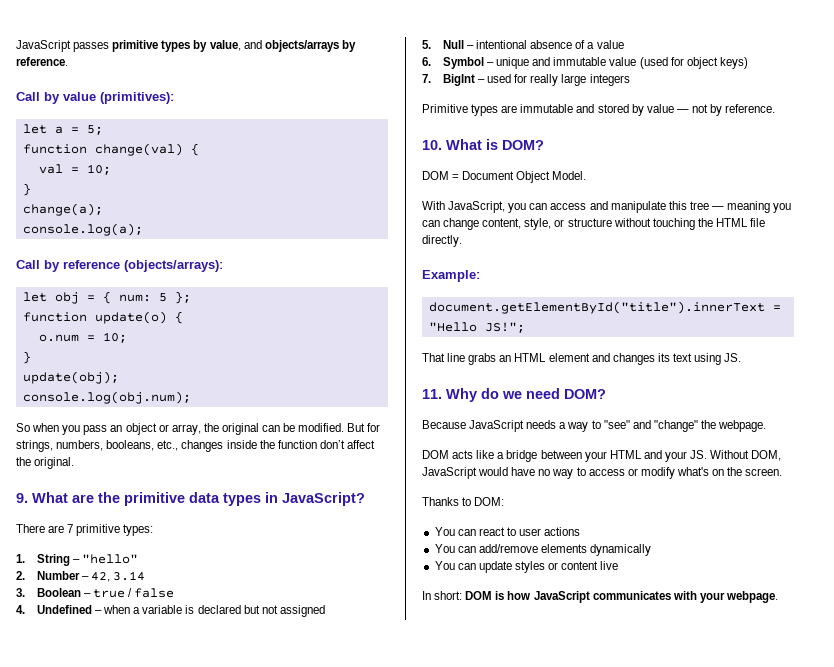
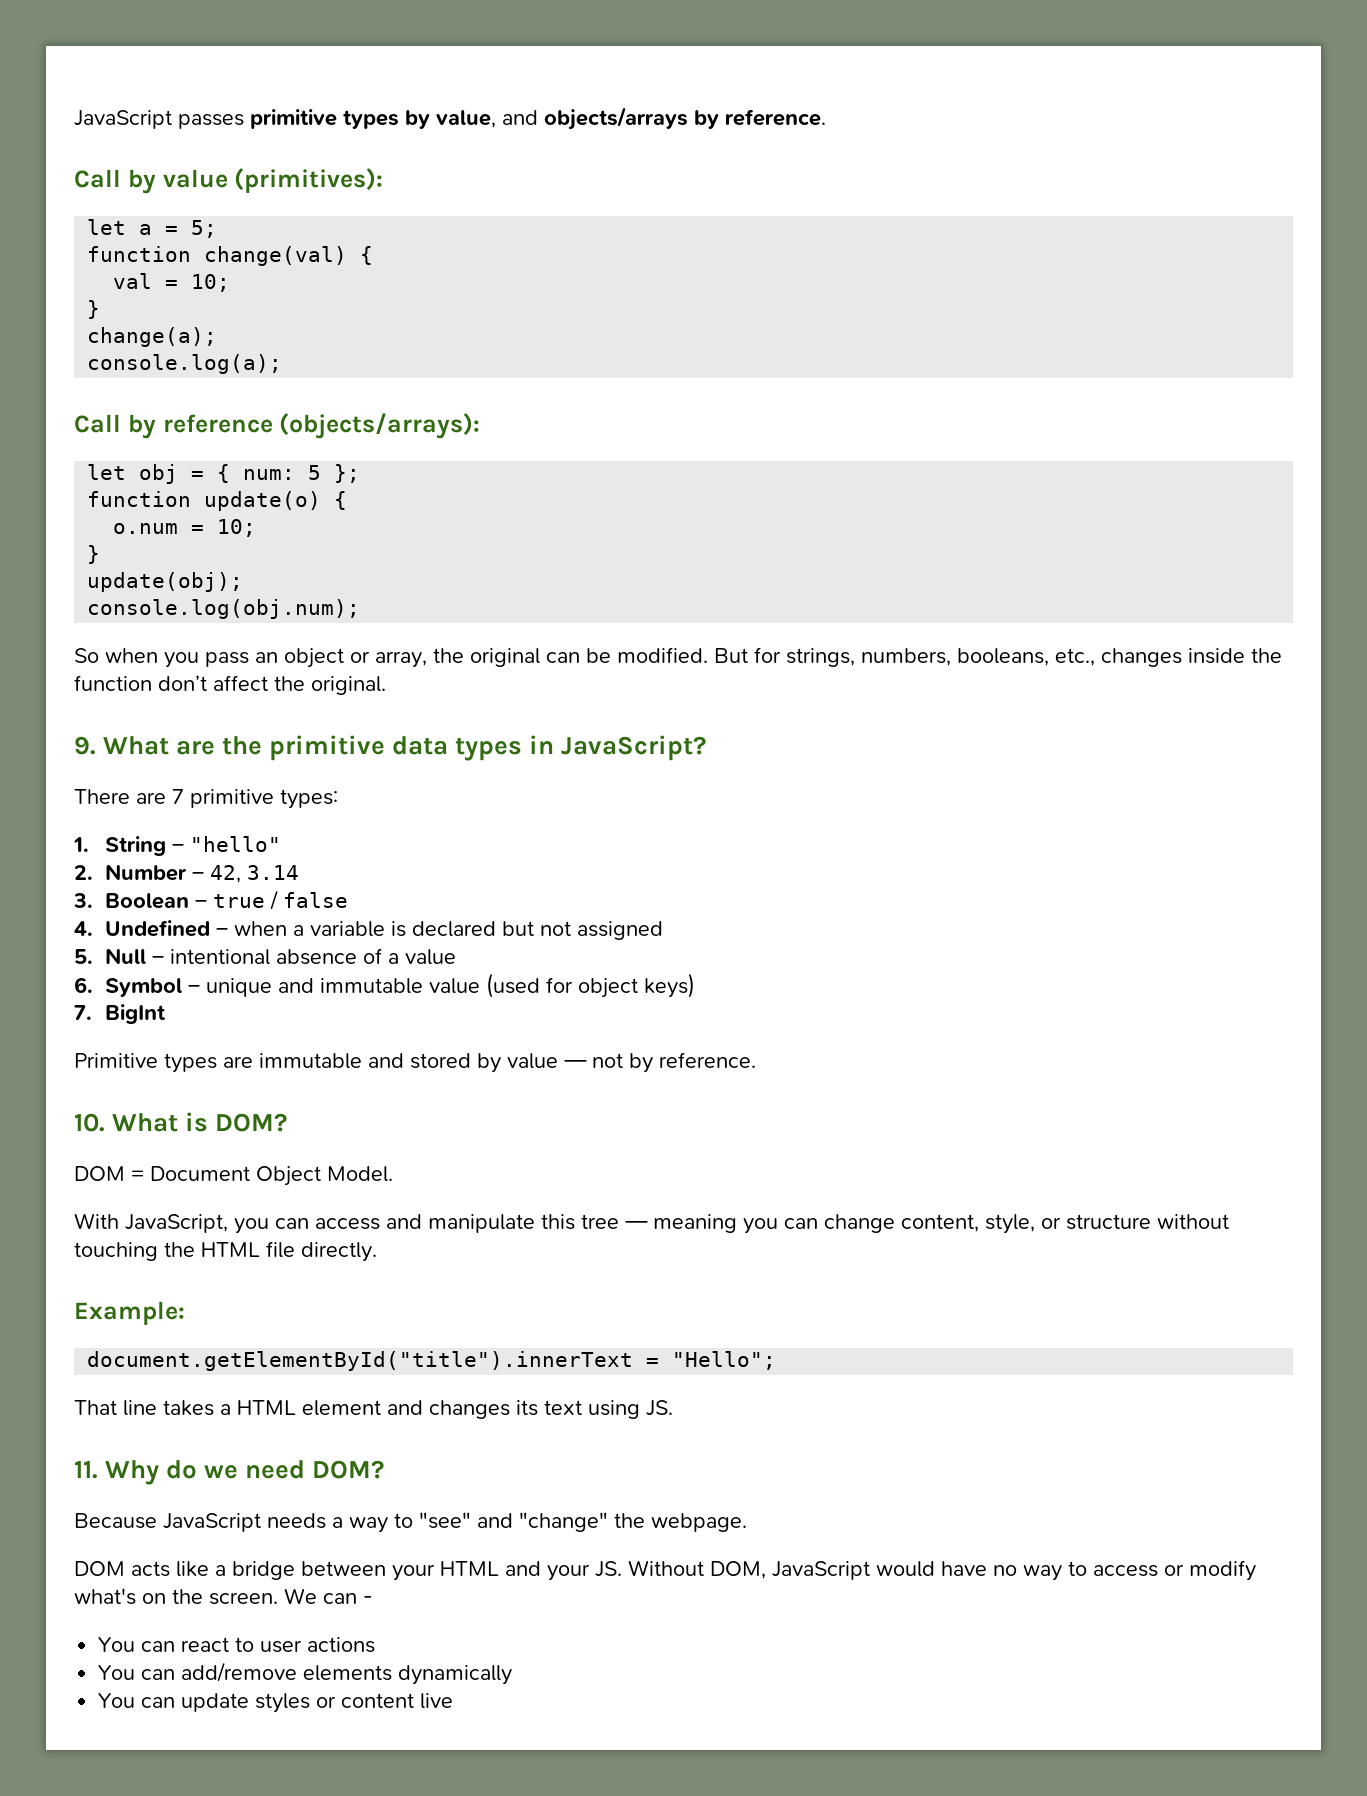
- 7. BigInt – used for really large integers
+ 7. BigInt
- document.getElementById("title").innerText = "Hello JS!";
+ document.getElementById("title").innerText = "Hello";
- That line grabs an HTML element and changes its text using JS.
+ That line takes a HTML element and changes its text using JS.
- DOM acts like a bridge between your HTML and your JS. Without DOM, JavaScript would have no way to access or modify what's on the screen.
- Thanks to DOM:
+ DOM acts like a bridge between your HTML and your JS. Without DOM, JavaScript would have no way to access or modify what's on the screen. We can -
- In short: DOM is how JavaScript communicates with your webpage.

